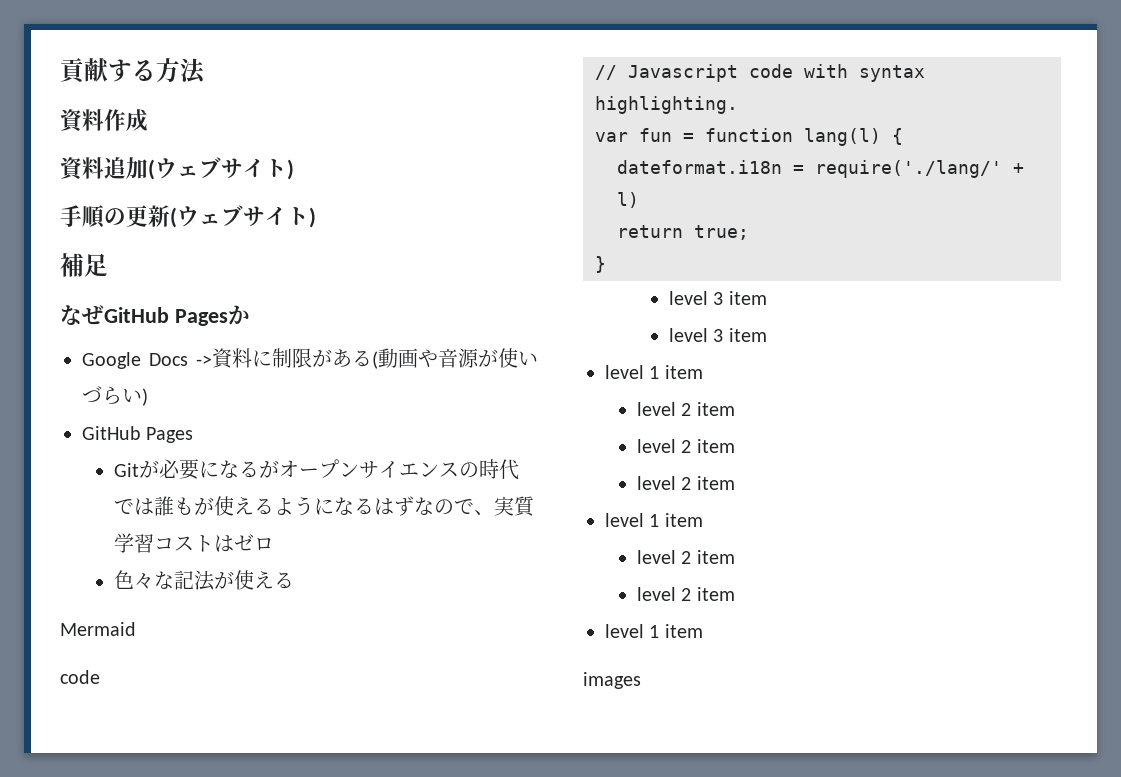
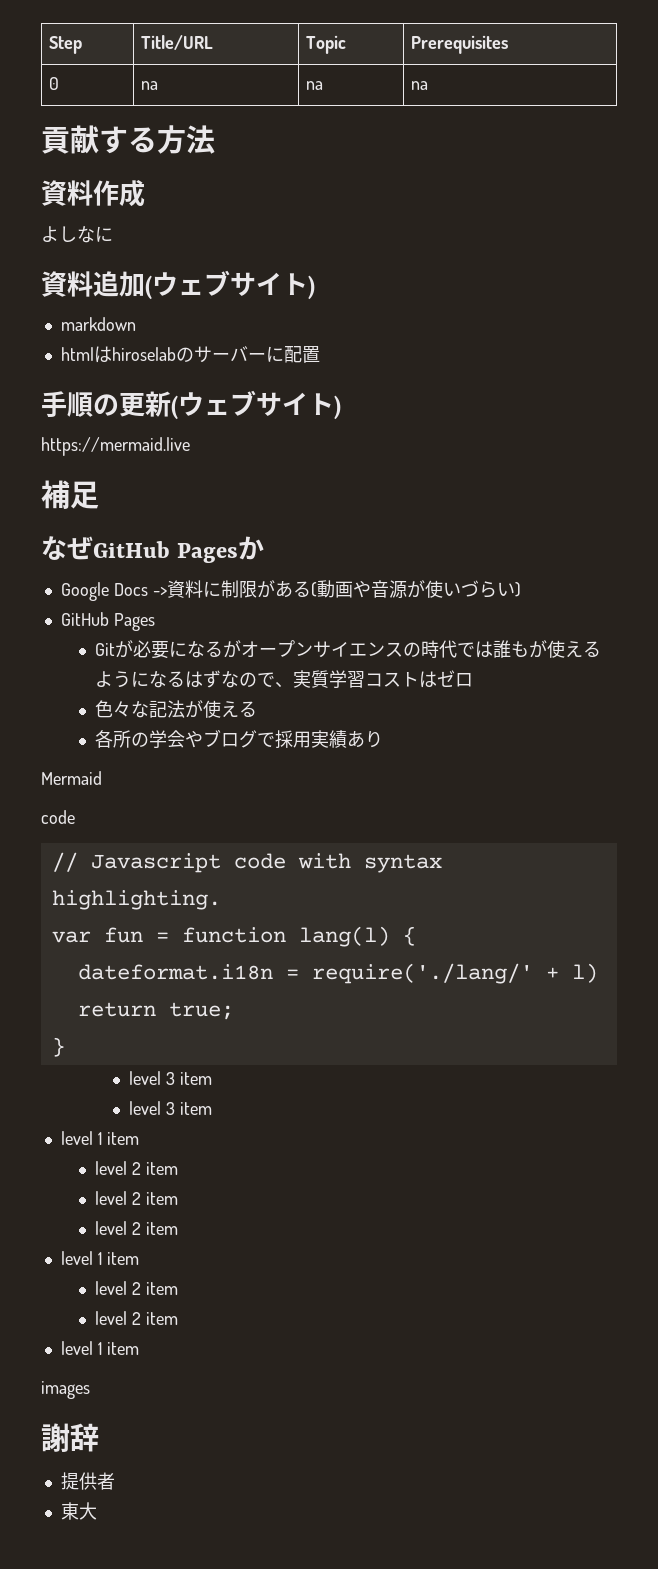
+ Step | Title/URL | Topic | Prerequisites
+ 0 | na | na | na
+ よしなに
+ markdown
+ htmlはhiroselabのサーバーに配置
+ https://mermaid.live
+ 各所の学会やブログで採用実績あり
+ 謝辞
+ 提供者
+ 東大

